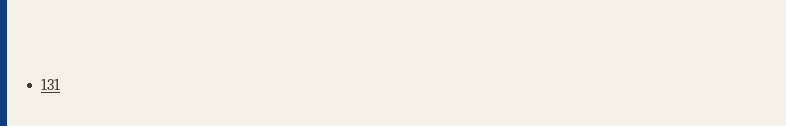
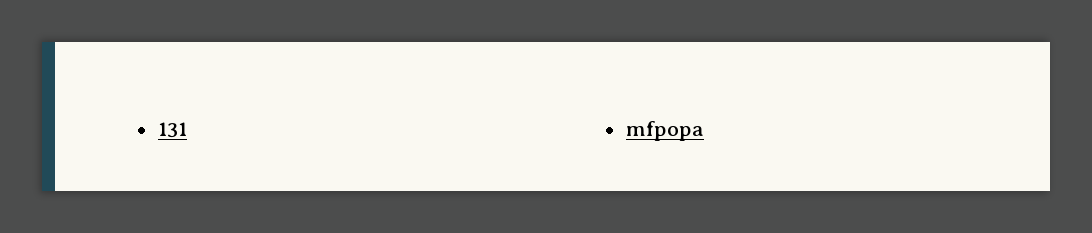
+ mfpopa

